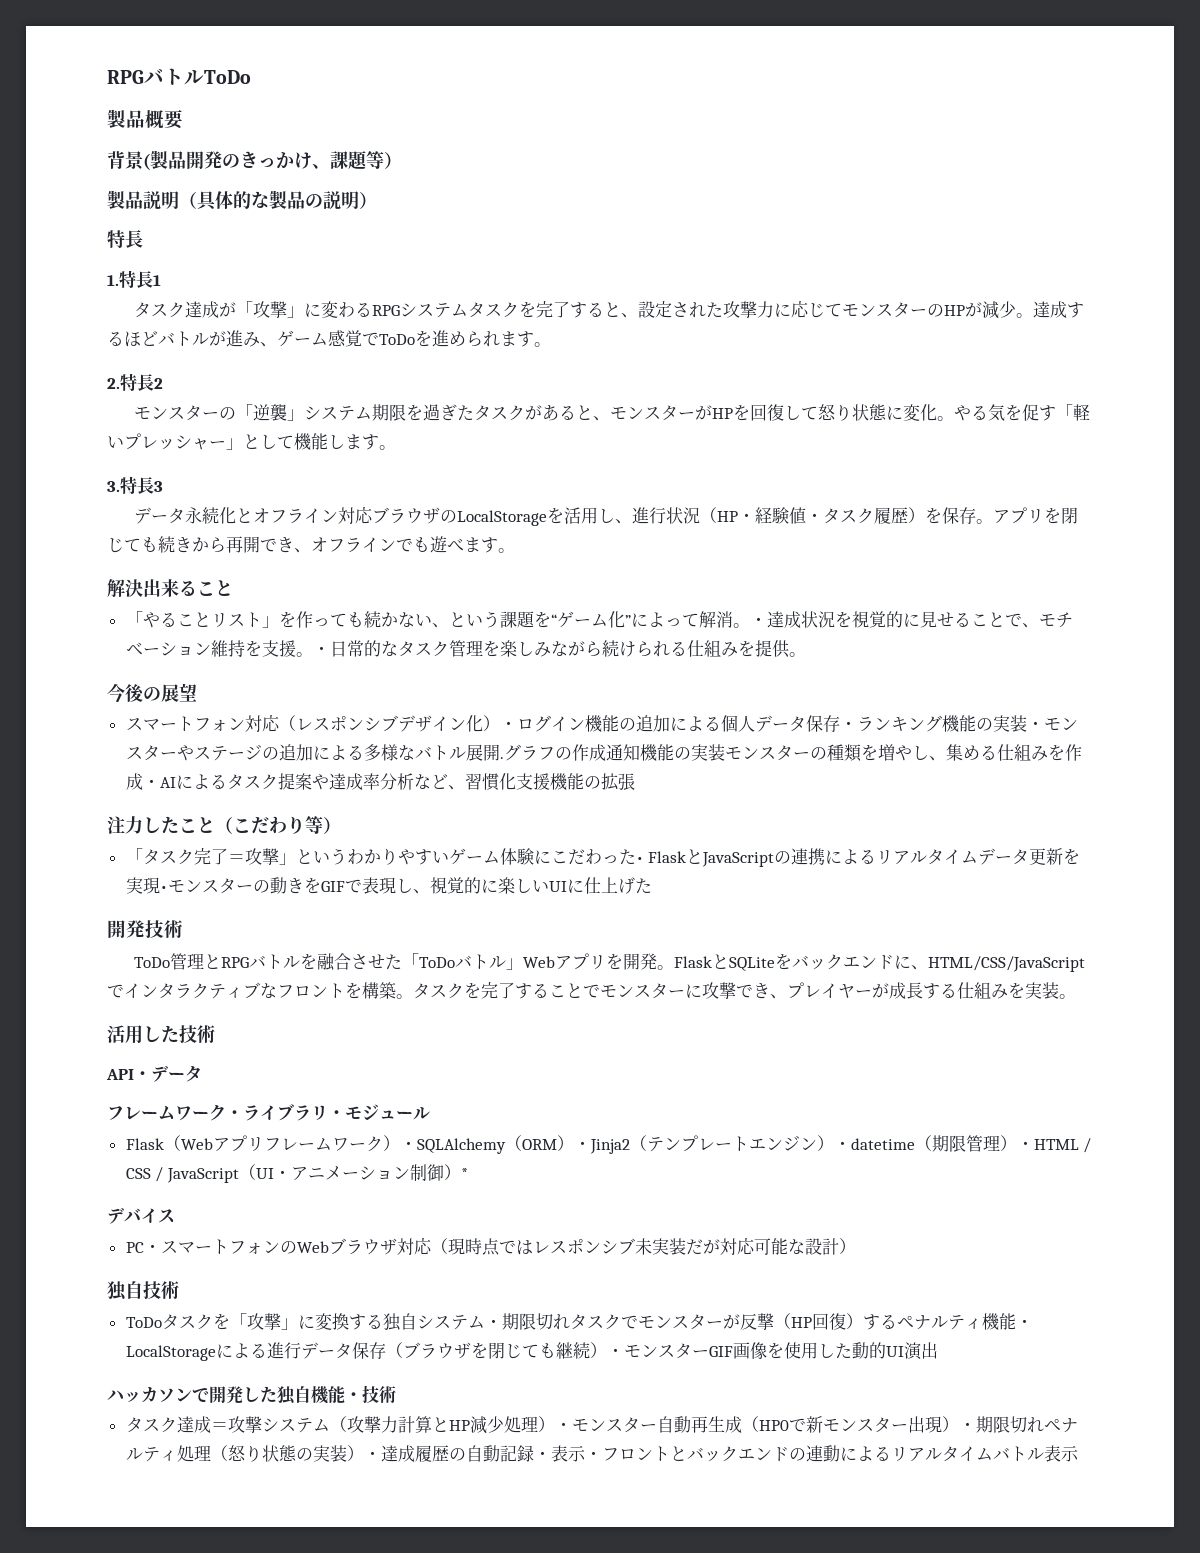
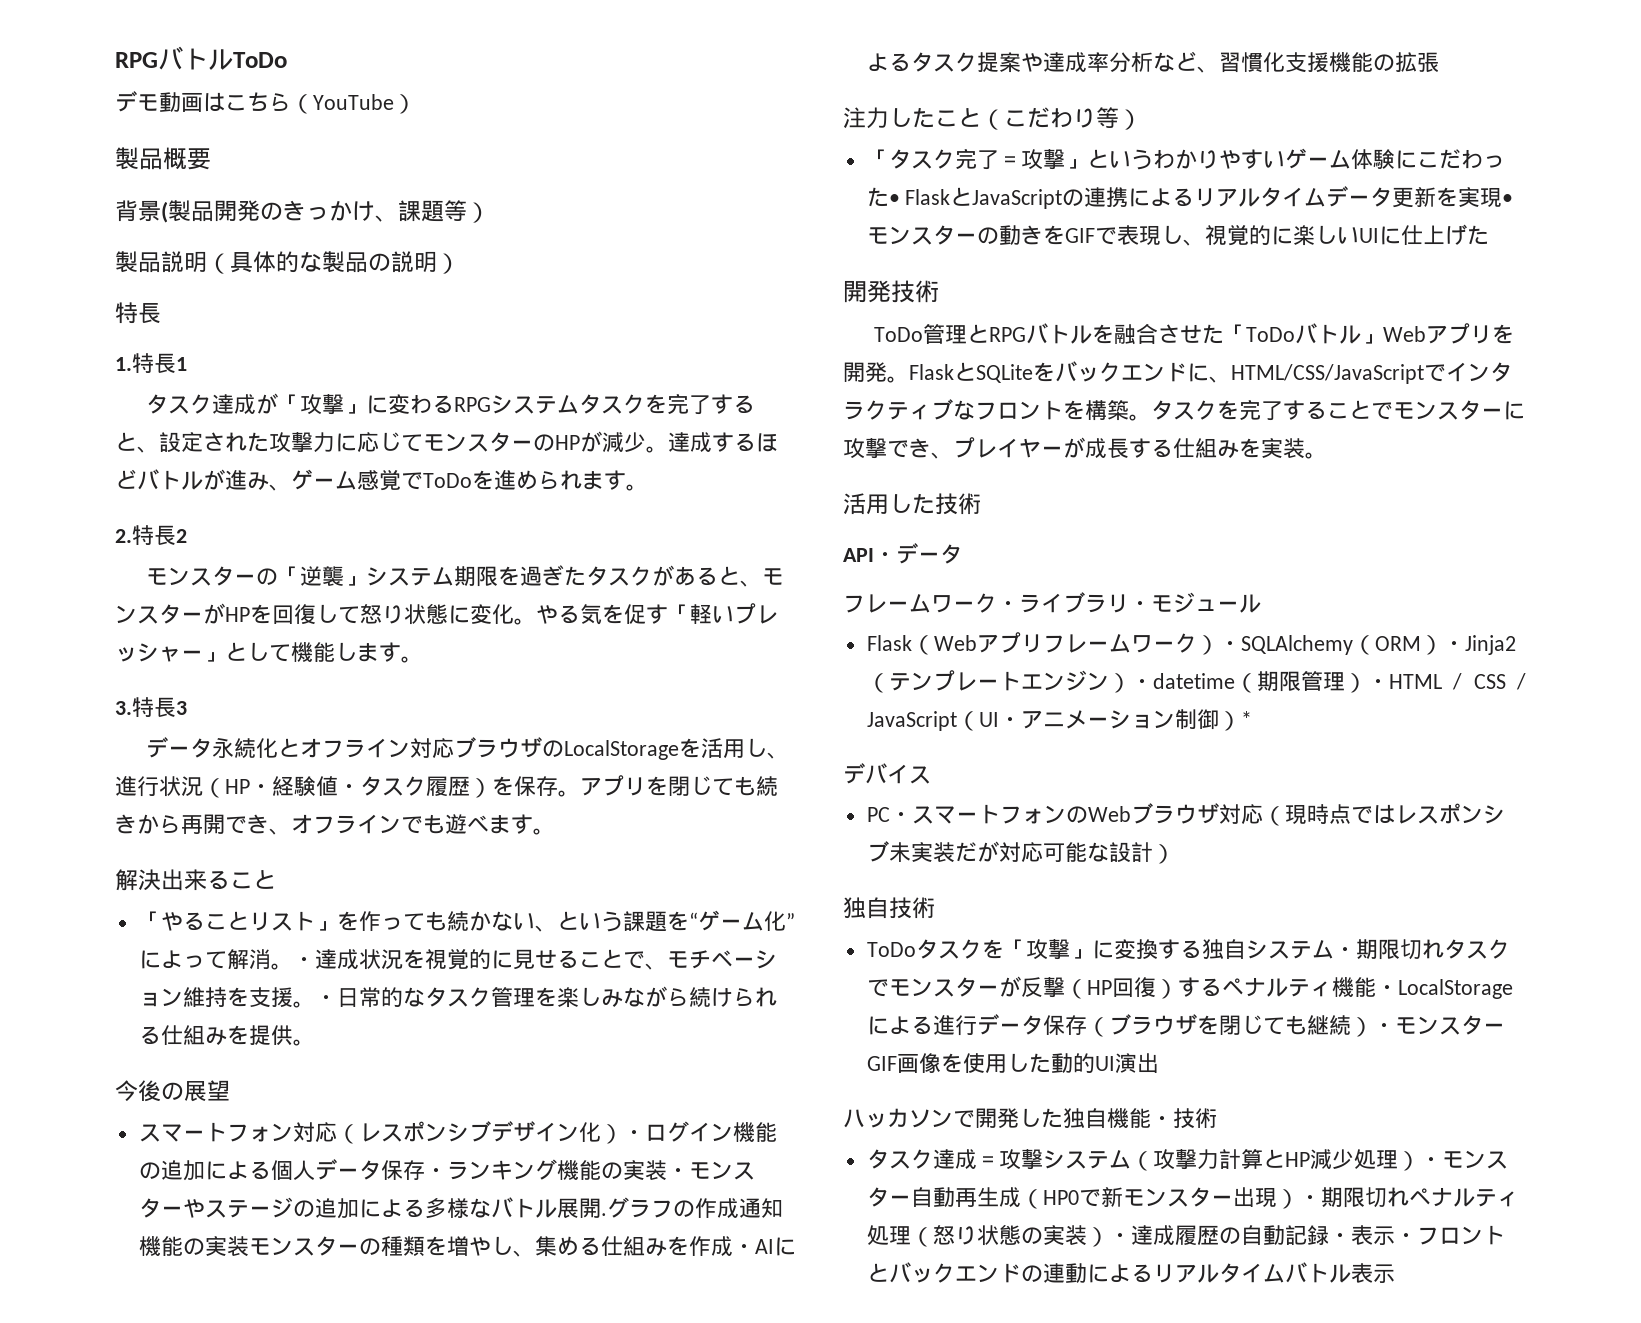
+ デモ動画はこちら（YouTube）

